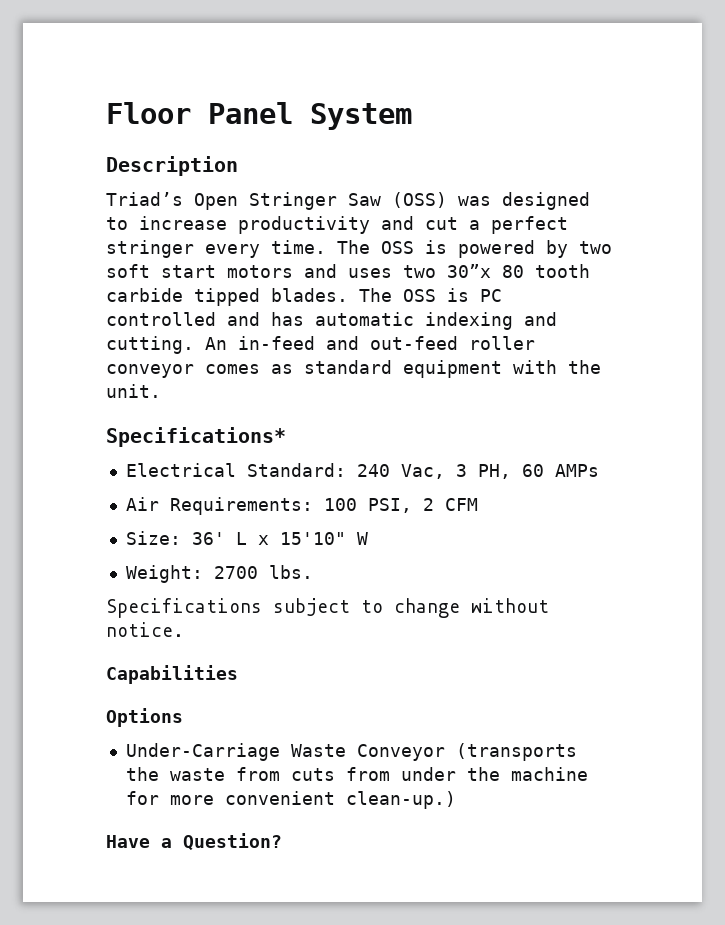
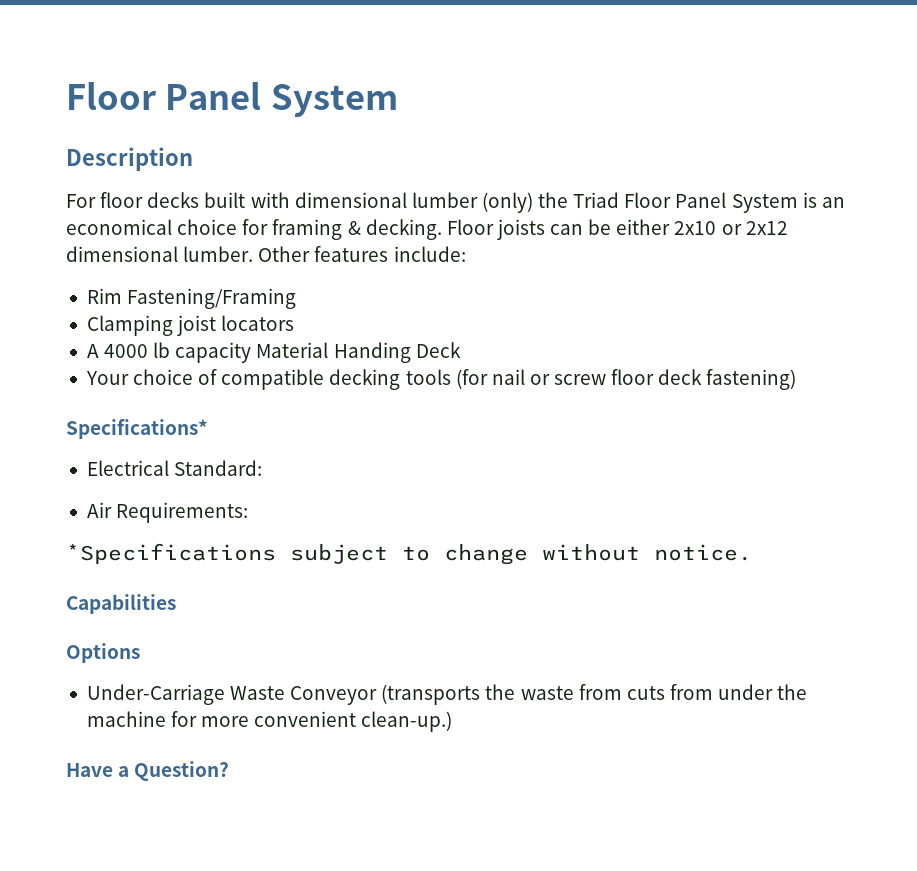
- Triad’s Open Stringer Saw (OSS) was designed to increase productivity and cut a perfect stringer every time. The OSS is powered by two soft start motors and uses two 30”x 80 tooth carbide tipped blades. The OSS is PC controlled and has automatic indexing and cutting. An in-feed and out-feed roller conveyor comes as standard equipment with the unit.
+ For floor decks built with dimensional lumber (only) the Triad Floor Panel System is an economical choice for framing & decking. Floor joists can be either 2x10 or 2x12 dimensional lumber. Other features include:
+ Rim Fastening/Framing
+ Clamping joist locators
+ A 4000 lb capacity Material Handing Deck
+ Your choice of compatible decking tools (for nail or screw floor deck fastening)
  Specifications*
- Electrical Standard: 240 Vac, 3 PH, 60 AMPs
- Air Requirements: 100 PSI, 2 CFM
- Size: 36' L x 15'10" W
- Weight: 2700 lbs.
- Specifications subject to change without notice.
+ Electrical Standard:
+ Air Requirements:
+ *Specifications subject to change without notice.

